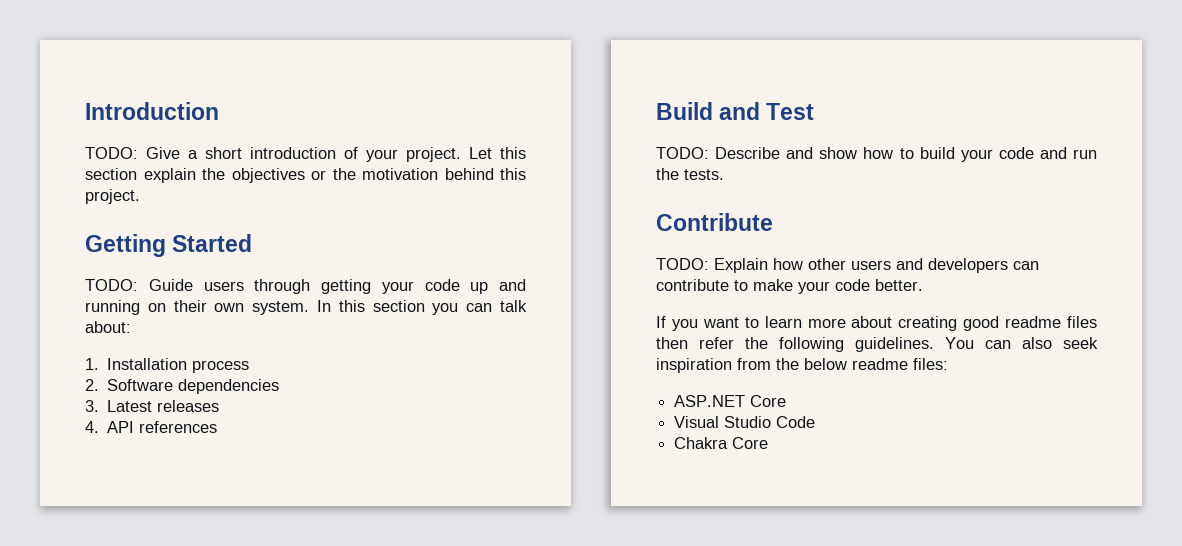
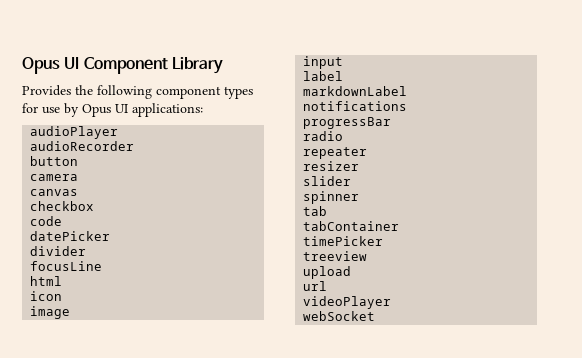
- Introduction
- TODO: Give a short introduction of your project. Let this section explain the objectives or the motivation behind this project.
- Getting Started
- TODO: Guide users through getting your code up and running on their own system. In this section you can talk about:
- 1. Installation process
- 2. Software dependencies
- 3. Latest releases
- 4. API references
- Build and Test
- TODO: Describe and show how to build your code and run the tests.
- Contribute
- TODO: Explain how other users and developers can contribute to make your code better.
- If you want to learn more about creating good readme files then refer the following guidelines. You can also seek inspiration from the below readme files:
- ASP.NET Core
- Visual Studio Code
- Chakra Core
+ Opus UI Component Library
+ Provides the following component types for use by Opus UI applications:
+ audioPlayer
+ audioRecorder
+ button
+ camera
+ canvas
+ checkbox
+ code
+ datePicker
+ divider
+ focusLine
+ html
+ icon
+ image
+ input
+ label
+ markdownLabel
+ notifications
+ progressBar
+ radio
+ repeater
+ resizer
+ slider
+ spinner
+ tab
+ tabContainer
+ timePicker
+ treeview
+ upload
+ url
+ videoPlayer
+ webSocket

